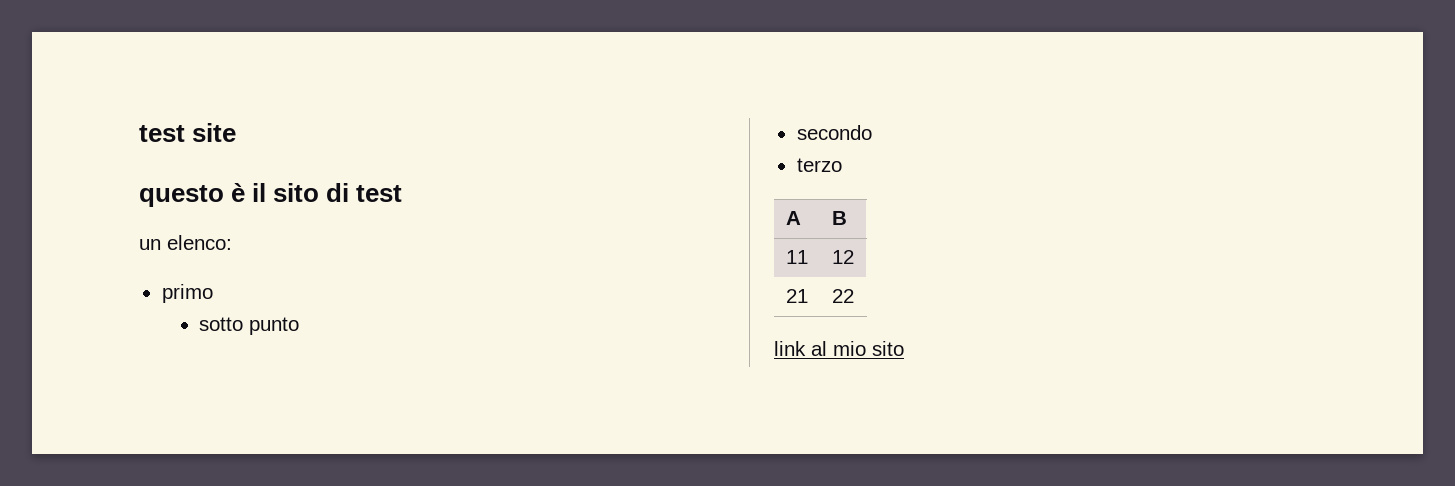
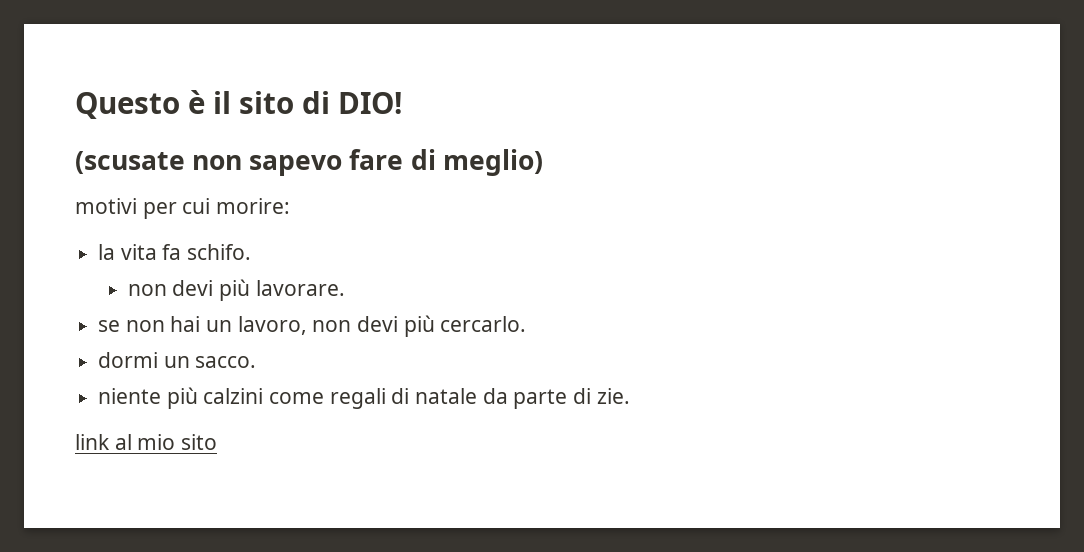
- test site
- questo è il sito di test
- un elenco:
- primo
- sotto punto
- secondo
- terzo
- A | B
- 11 | 12
- 21 | 22
+ Questo è il sito di DIO!
+ (scusate non sapevo fare di meglio)
+ motivi per cui morire:
+ la vita fa schifo.
+ non devi più lavorare.
+ se non hai un lavoro, non devi più cercarlo.
+ dormi un sacco.
+ niente più calzini come regali di natale da parte di zie.

